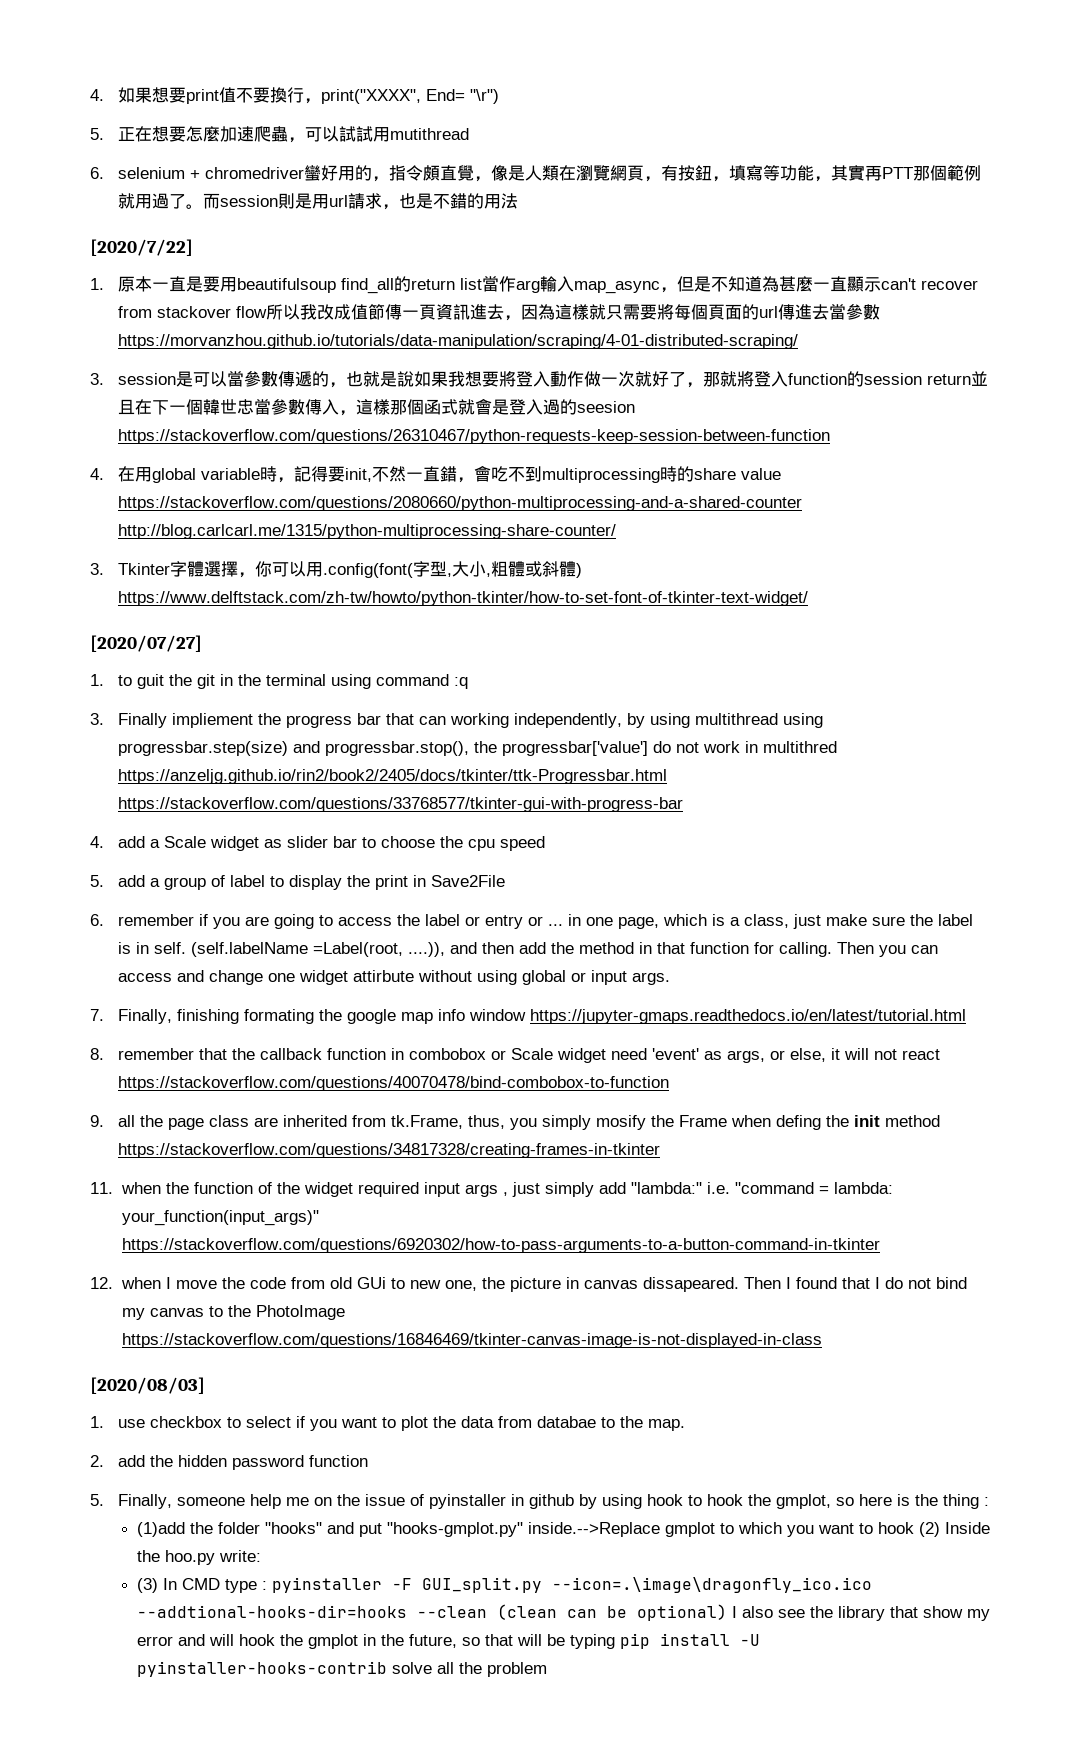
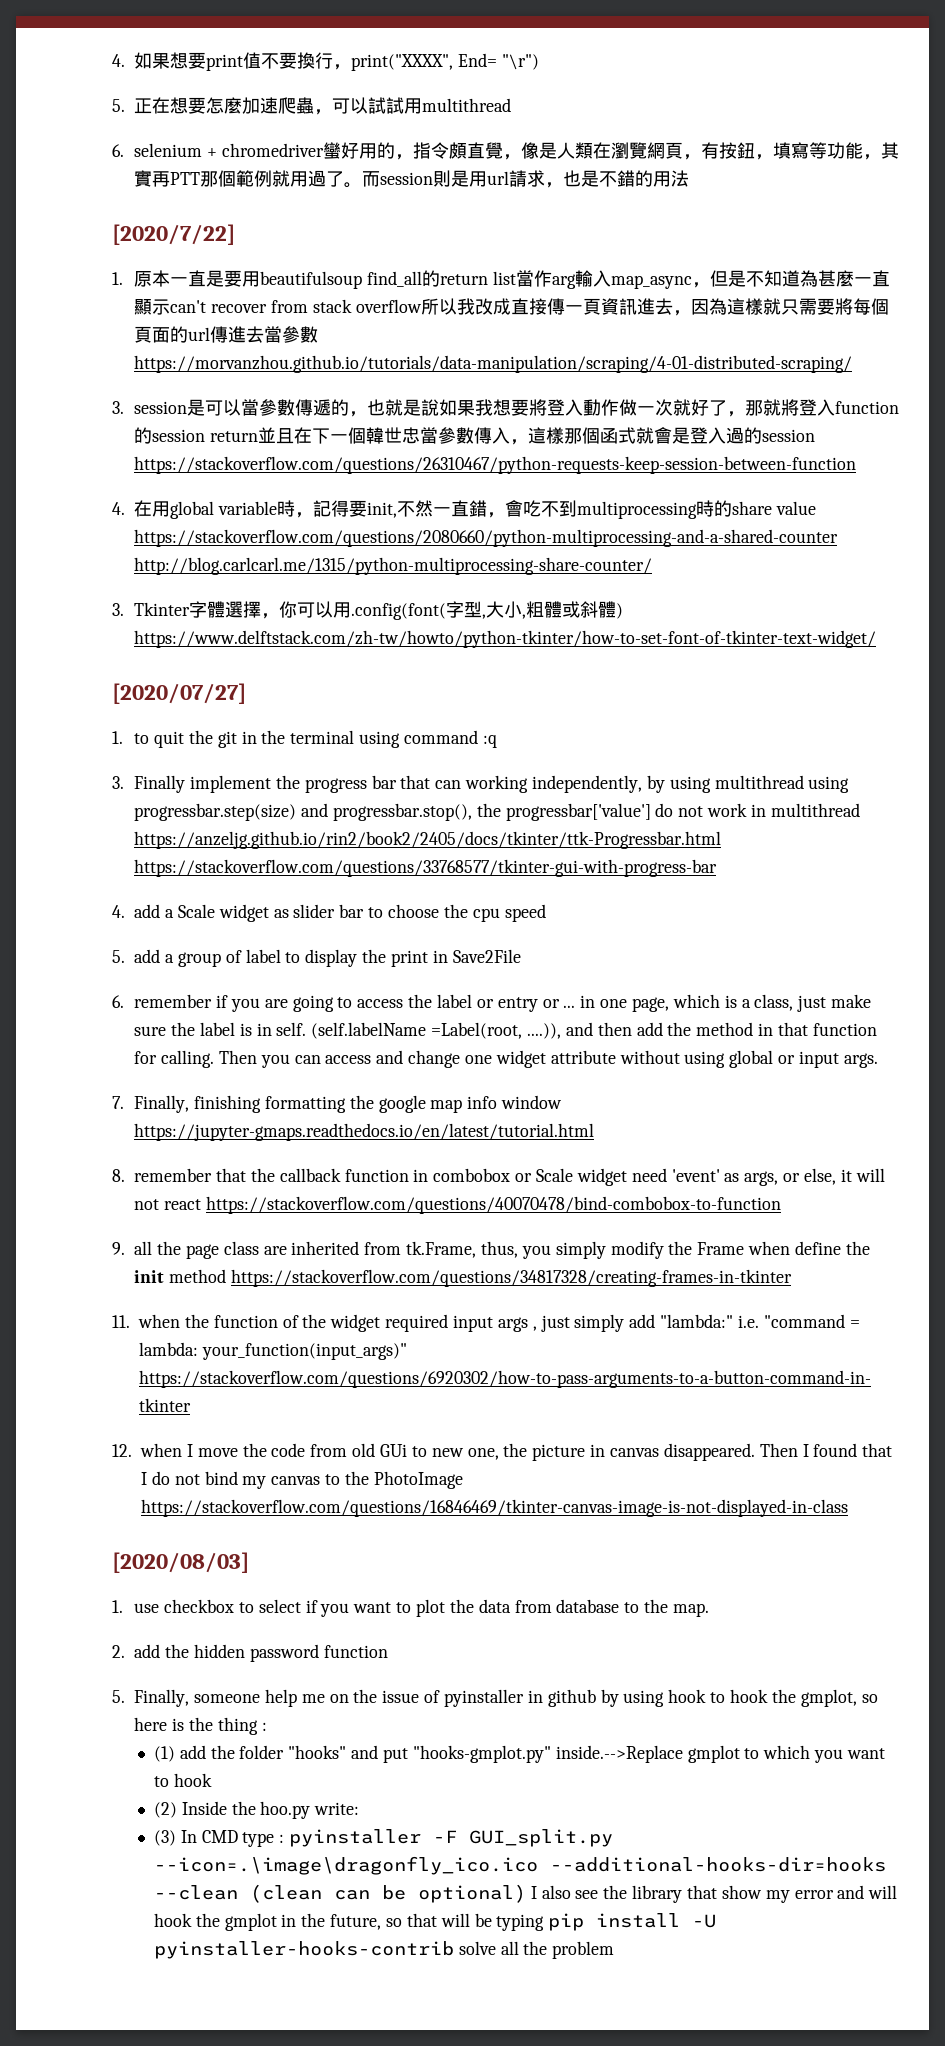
- 5.正在想要怎麼加速爬蟲，可以試試用mutithread
+ 5.正在想要怎麼加速爬蟲，可以試試用multithread
- 1.原本一直是要用beautifulsoup find_all的return list當作arg輸入map_async，但是不知道為甚麼一直顯示can't recover from stackover flow所以我改成值節傳一頁資訊進去，因為這樣就只需要將每個頁面的url傳進去當參數https://morvanzhou.github.io/tutorials/data-manipulation/scraping/4-01-distributed-scraping/
+ 1.原本一直是要用beautifulsoup find_all的return list當作arg輸入map_async，但是不知道為甚麼一直顯示can't recover from stack overflow所以我改成直接傳一頁資訊進去，因為這樣就只需要將每個頁面的url傳進去當參數https://morvanzhou.github.io/tutorials/data-manipulation/scraping/4-01-distributed-scraping/
- 3. session是可以當參數傳遞的，也就是說如果我想要將登入動作做一次就好了，那就將登入function的session return並且在下一個韓世忠當參數傳入，這樣那個函式就會是登入過的seesion https://stackoverflow.com/questions/26310467/python-requests-keep-session-between-function
+ 3. session是可以當參數傳遞的，也就是說如果我想要將登入動作做一次就好了，那就將登入function的session return並且在下一個韓世忠當參數傳入，這樣那個函式就會是登入過的session https://stackoverflow.com/questions/26310467/python-requests-keep-session-between-function
- 1. to guit the git in the terminal using command :q
+ 1. to quit the git in the terminal using command :q
- 3. Finally impliement the progress bar that can working independently, by using multithread using progressbar.step(size) and progressbar.stop(), the progressbar['value'] do not work in multithred https://anzeljg.github.io/rin2/book2/2405/docs/tkinter/ttk-Progressbar.html https://stackoverflow.com/questions/33768577/tkinter-gui-with-progress-bar
+ 3. Finally implement the progress bar that can working independently, by using multithread using progressbar.step(size) and progressbar.stop(), the progressbar['value'] do not work in multithread https://anzeljg.github.io/rin2/book2/2405/docs/tkinter/ttk-Progressbar.html https://stackoverflow.com/questions/33768577/tkinter-gui-with-progress-bar
- Then you can access and change one widget attirbute without using global or input args.
+ Then you can access and change one widget attribute without using global or input args.
- 7. Finally, finishing formating the google map info window https://jupyter-gmaps.readthedocs.io/en/latest/tutorial.html
+ 7. Finally, finishing formatting the google map info window https://jupyter-gmaps.readthedocs.io/en/latest/tutorial.html
- 9. all the page class are inherited from tk.Frame, thus, you simply mosify the Frame when defing the init method https://stackoverflow.com/questions/34817328/creating-frames-in-tkinter
+ 9. all the page class are inherited from tk.Frame, thus, you simply modify the Frame when define the init method https://stackoverflow.com/questions/34817328/creating-frames-in-tkinter
- 12. when I move the code from old GUi to new one, the picture in canvas dissapeared.
+ 12. when I move the code from old GUi to new one, the picture in canvas disappeared.
- 1. use checkbox to select if you want to plot the data from databae to the map.
+ 1. use checkbox to select if you want to plot the data from database to the map.
- (1)add the folder "hooks" and put "hooks-gmplot.py" inside.-->Replace gmplot to which you want to hook (2) Inside the hoo.py write:
+ (1) add the folder "hooks" and put "hooks-gmplot.py" inside.-->Replace gmplot to which you want to hook
+ (2) Inside the hoo.py write:
- (3) In CMD type : pyinstaller -F GUI_split.py --icon=.\image\dragonfly_ico.ico --addtional-hooks-dir=hooks --clean (clean can be optional) I also see the library that show my error and will hook the gmplot in the future, so that will be typing pip install -U pyinstaller-hooks-contrib solve all the problem
+ (3) In CMD type : pyinstaller -F GUI_split.py --icon=.\image\dragonfly_ico.ico --additional-hooks-dir=hooks --clean (clean can be optional) I also see the library that show my error and will hook the gmplot in the future, so that will be typing pip install -U pyinstaller-hooks-contrib solve all the problem

